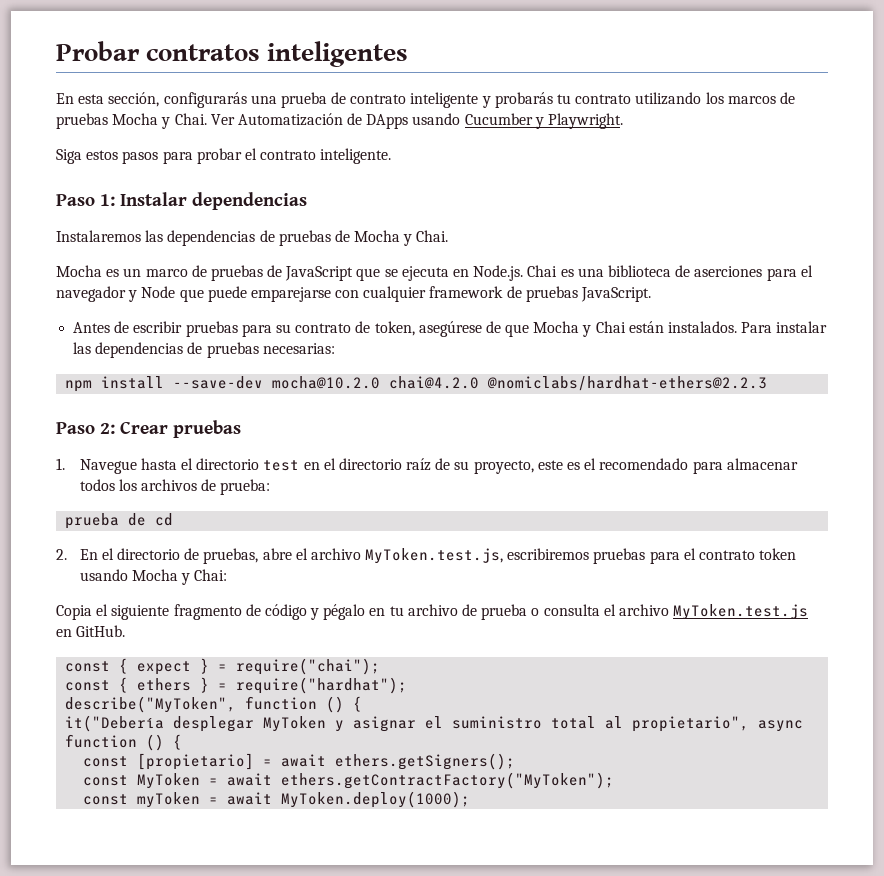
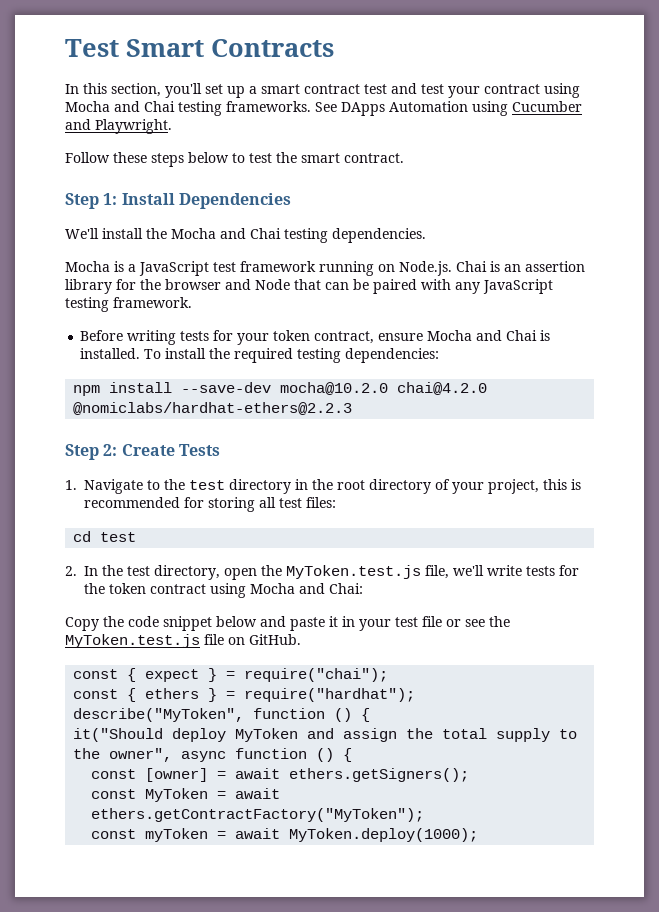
- Probar contratos inteligentes
- En esta sección, configurarás una prueba de contrato inteligente y probarás tu contrato utilizando los marcos de pruebas Mocha y Chai. Ver Automatización de DApps usando Cucumber y Playwright.
- Siga estos pasos para probar el contrato inteligente.
- Paso 1: Instalar dependencias
- Instalaremos las dependencias de pruebas de Mocha y Chai.
- Mocha es un marco de pruebas de JavaScript que se ejecuta en Node.js. Chai es una biblioteca de aserciones para el navegador y Node que puede emparejarse con cualquier framework de pruebas JavaScript.
- Antes de escribir pruebas para su contrato de token, asegúrese de que Mocha y Chai están instalados. Para instalar las dependencias de pruebas necesarias:
+ Test Smart Contracts
+ In this section, you'll set up a smart contract test and test your contract using Mocha and Chai testing frameworks. See DApps Automation using Cucumber and Playwright.
+ Follow these steps below to test the smart contract.
+ Step 1: Install Dependencies
+ We'll install the Mocha and Chai testing dependencies.
+ Mocha is a JavaScript test framework running on Node.js. Chai is an assertion library for the browser and Node that can be paired with any JavaScript testing framework.
+ Before writing tests for your token contract, ensure Mocha and Chai is installed. To install the required testing dependencies:
- Paso 2: Crear pruebas
- 1. Navegue hasta el directorio test en el directorio raíz de su proyecto, este es el recomendado para almacenar todos los archivos de prueba:
- prueba de cd
+ Step 2: Create Tests
+ 1. Navigate to the test directory in the root directory of your project, this is recommended for storing all test files:
+ cd test
- 2. En el directorio de pruebas, abre el archivo MyToken.test.js, escribiremos pruebas para el contrato token usando Mocha y Chai:
- Copia el siguiente fragmento de código y pégalo en tu archivo de prueba o consulta el archivo MyToken.test.js en GitHub.
+ 2. In the test directory, open the MyToken.test.js file, we'll write tests for the token contract using Mocha and Chai:
+ Copy the code snippet below and paste it in your test file or see the MyToken.test.js file on GitHub.
- it("Debería desplegar MyToken y asignar el suministro total al propietario", async function () {
+ it("Should deploy MyToken and assign the total supply to the owner", async function () {
- const [propietario] = await ethers.getSigners();
+ const [owner] = await ethers.getSigners();

